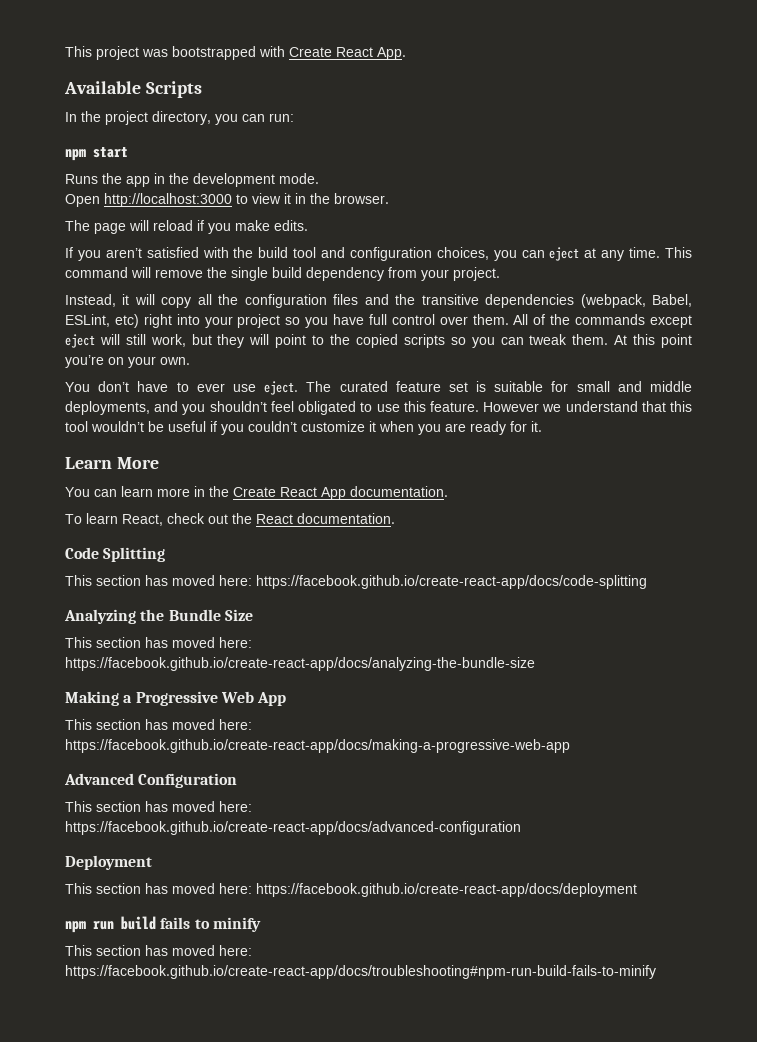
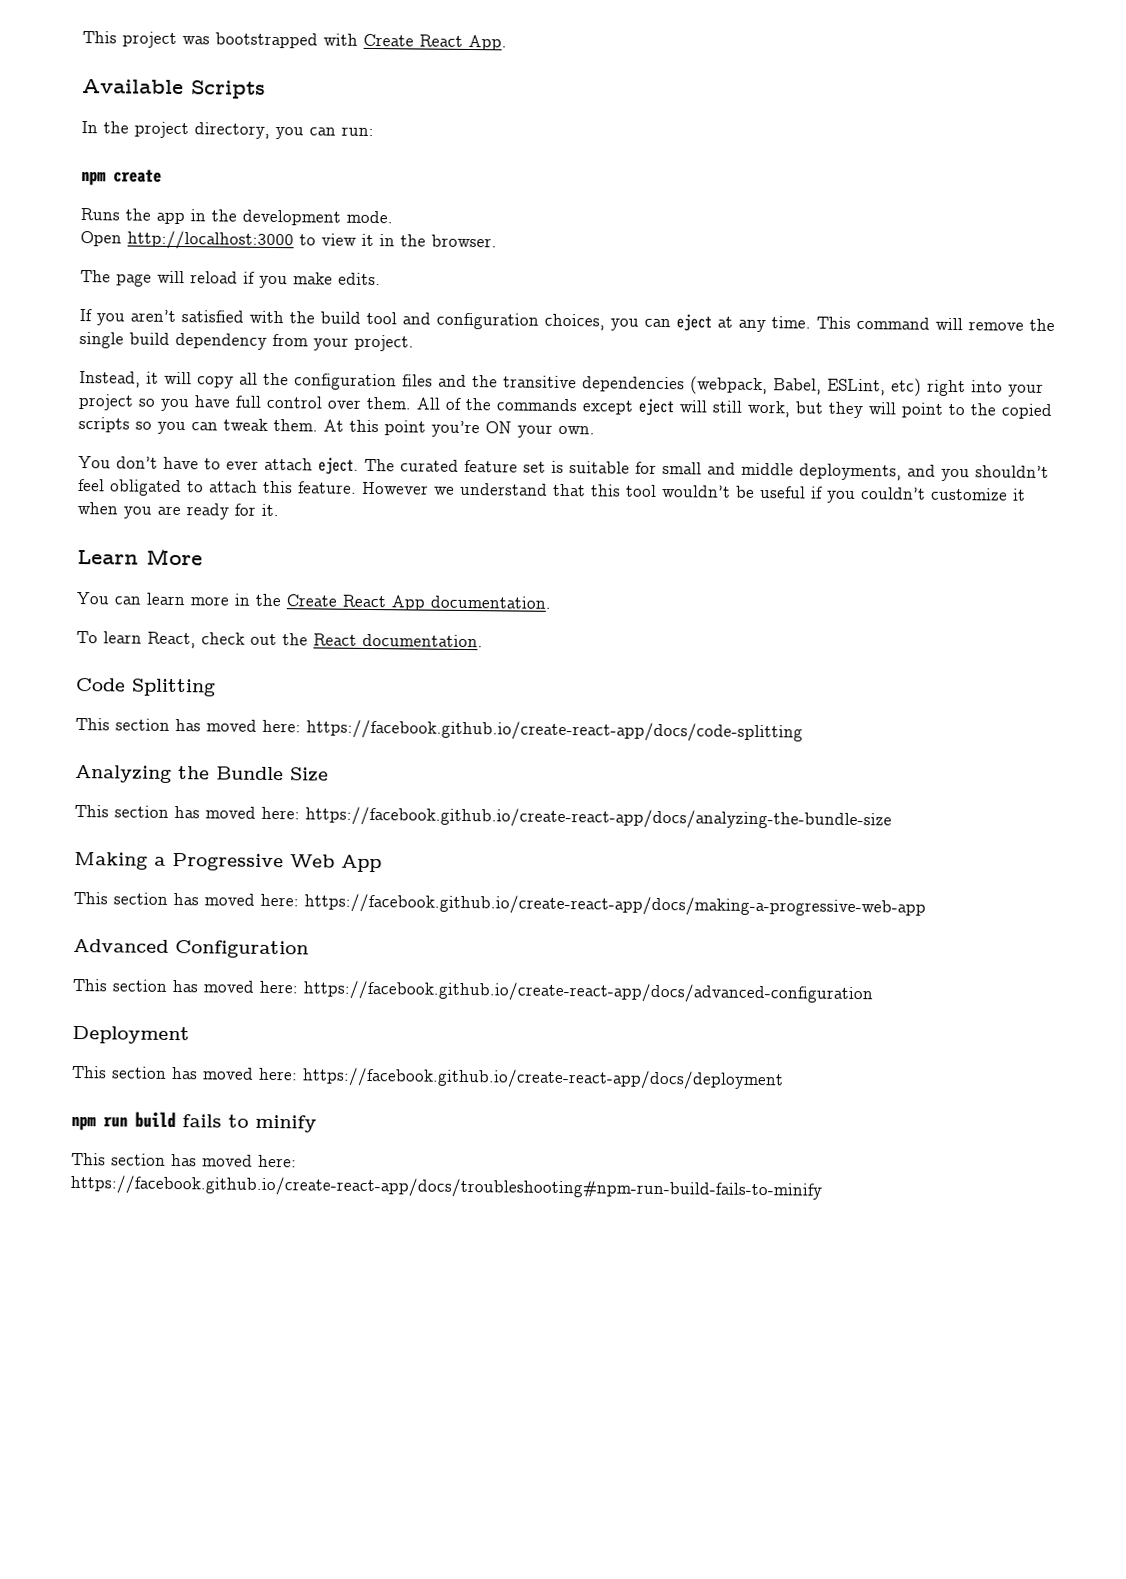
- npm start
+ npm create
- At this point you’re on your own.
+ At this point you’re ON your own.
- You don’t have to ever use eject.
+ You don’t have to ever attach eject.
- The curated feature set is suitable for small and middle deployments, and you shouldn’t feel obligated to use this feature.
+ The curated feature set is suitable for small and middle deployments, and you shouldn’t feel obligated to attach this feature.

